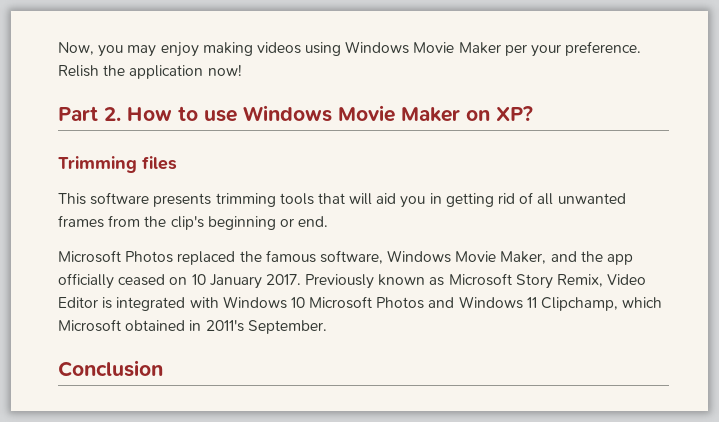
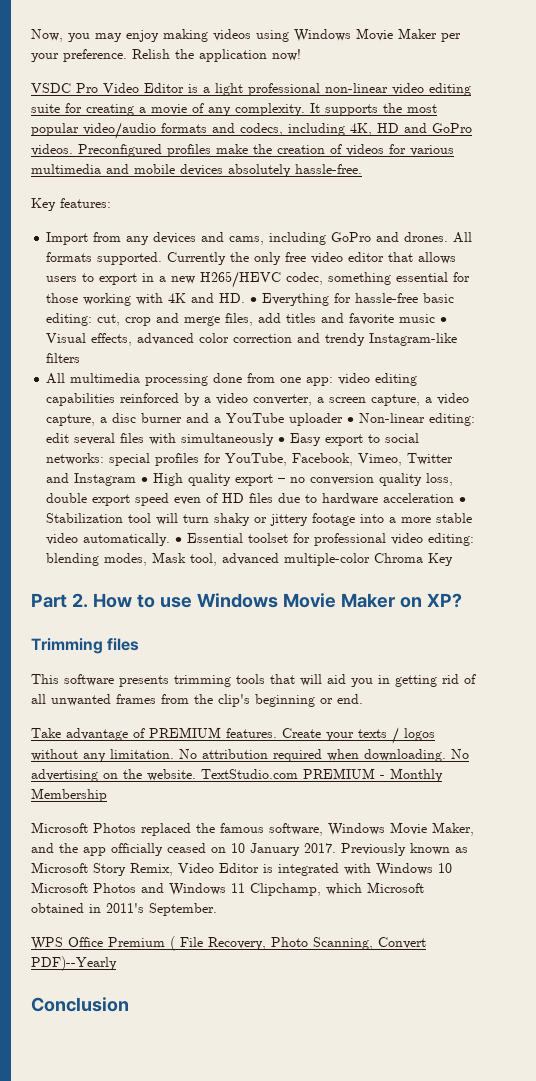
+ VSDC Pro Video Editor is a light professional non-linear video editing suite for creating a movie of any complexity. It supports the most popular video/audio formats and codecs, including 4K, HD and GoPro videos. Preconfigured profiles make the creation of videos for various multimedia and mobile devices absolutely hassle-free.
+ Key features:
+ Import from any devices and cams, including GoPro and drones. All formats supported. Сurrently the only free video editor that allows users to export in a new H265/HEVC codec, something essential for those working with 4K and HD. • Everything for hassle-free basic editing: cut, crop and merge files, add titles and favorite music • Visual effects, advanced color correction and trendy Instagram-like filters
+ All multimedia processing done from one app: video editing capabilities reinforced by a video converter, a screen capture, a video capture, a disc burner and a YouTube uploader • Non-linear editing: edit several files with simultaneously • Easy export to social networks: special profiles for YouTube, Facebook, Vimeo, Twitter and Instagram • High quality export – no conversion quality loss, double export speed even of HD files due to hardware acceleration • Stabilization tool will turn shaky or jittery footage into a more stable video automatically. • Essential toolset for professional video editing: blending modes, Mask tool, advanced multiple-color Chroma Key
+ Take advantage of PREMIUM features. Create your texts / logos without any limitation. No attribution required when downloading. No advertising on the website. TextStudio.com PREMIUM - Monthly Membership
+ WPS Office Premium ( File Recovery, Photo Scanning, Convert PDF)--Yearly

